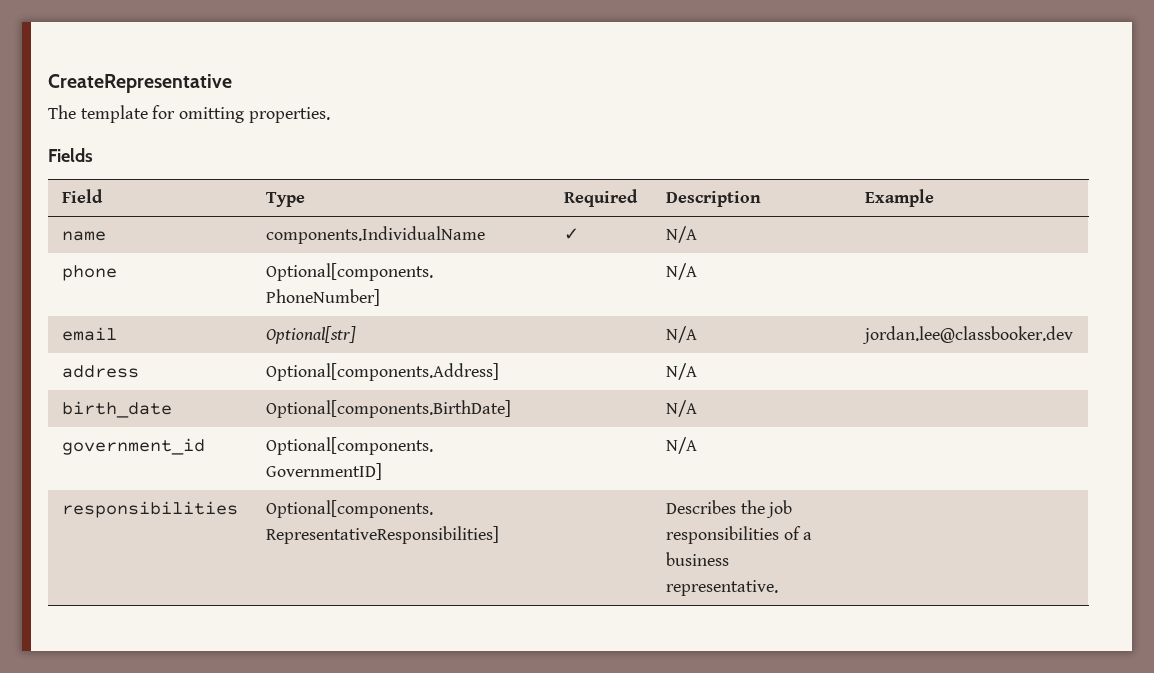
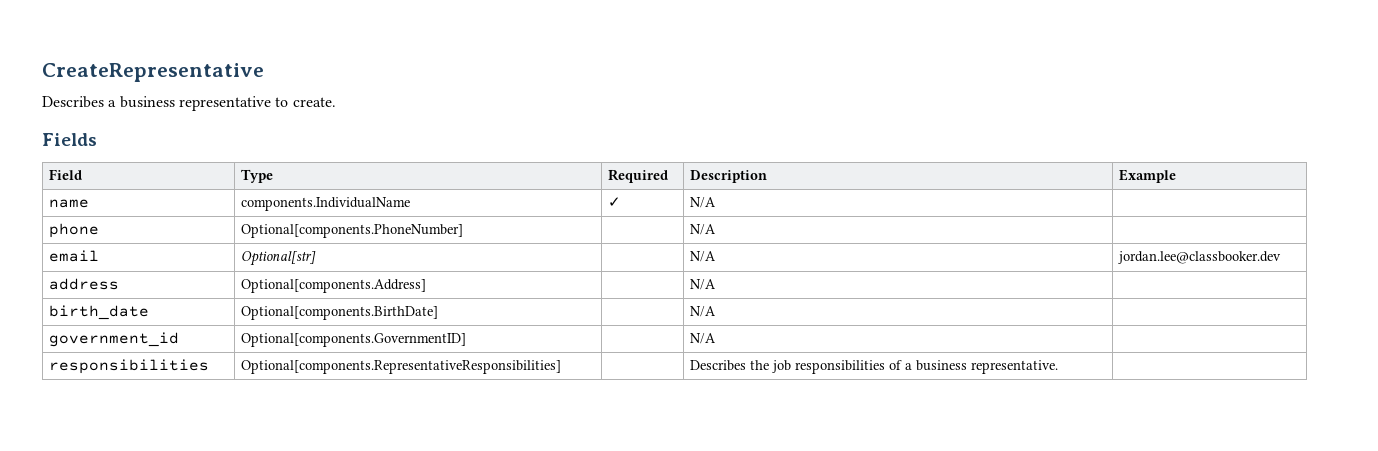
- The template for omitting properties.
+ Describes a business representative to create.

